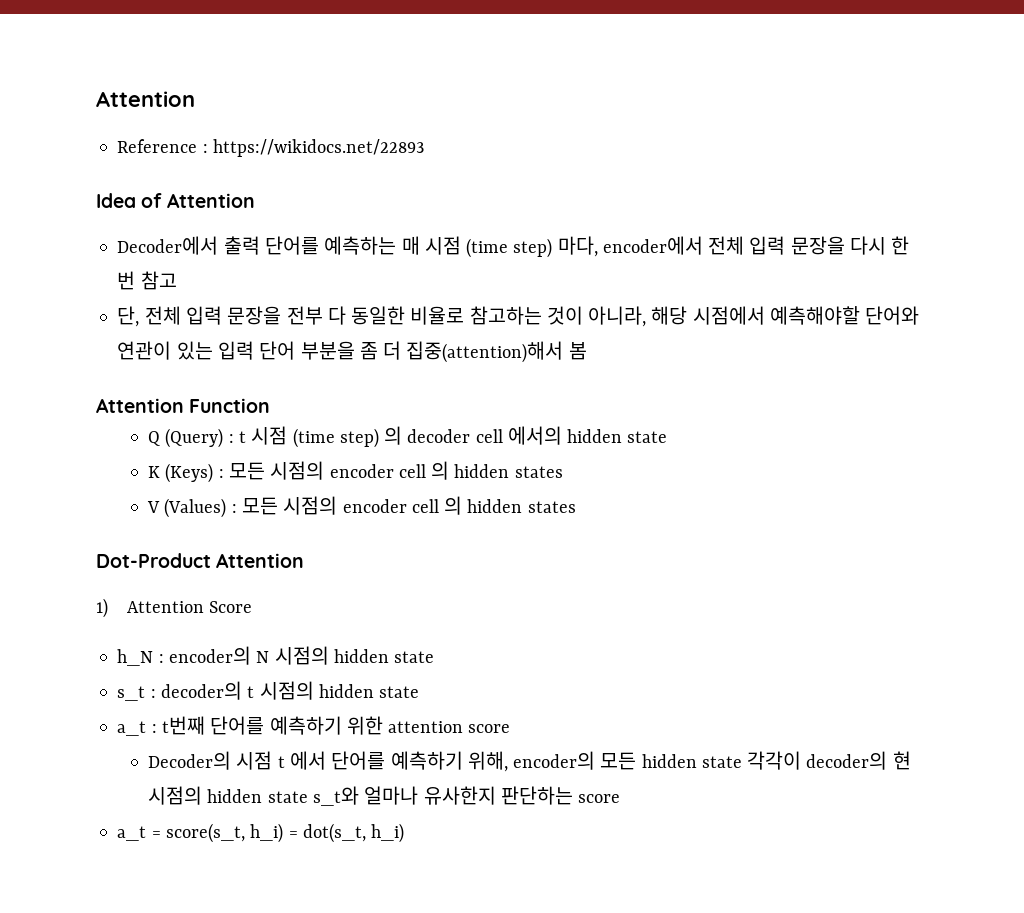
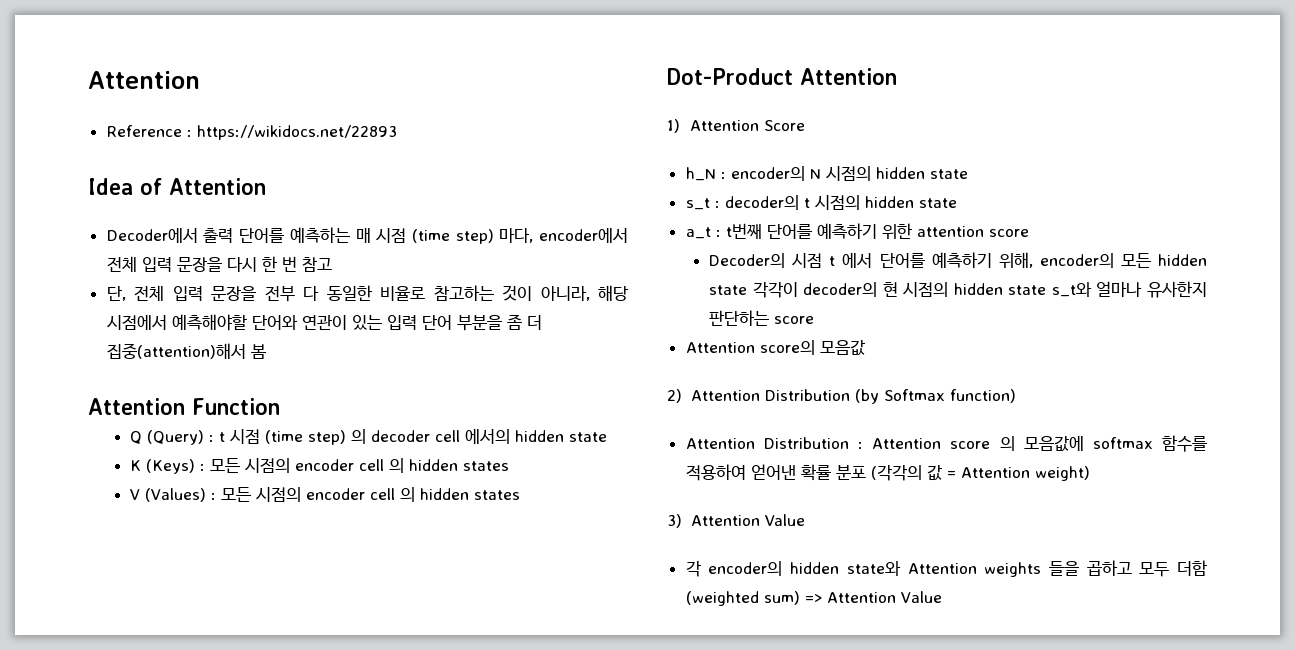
- a_t = score(s_t, h_i) = dot(s_t, h_i)
+ Attention score의 모음값
+ 2) Attention Distribution (by Softmax function)
+ Attention Distribution : Attention score 의 모음값에 softmax 함수를 적용하여 얻어낸 확률 분포 (각각의 값 = Attention weight)
+ 3) Attention Value
+ 각 encoder의 hidden state와 Attention weights 들을 곱하고 모두 더함 (weighted sum) => Attention Value

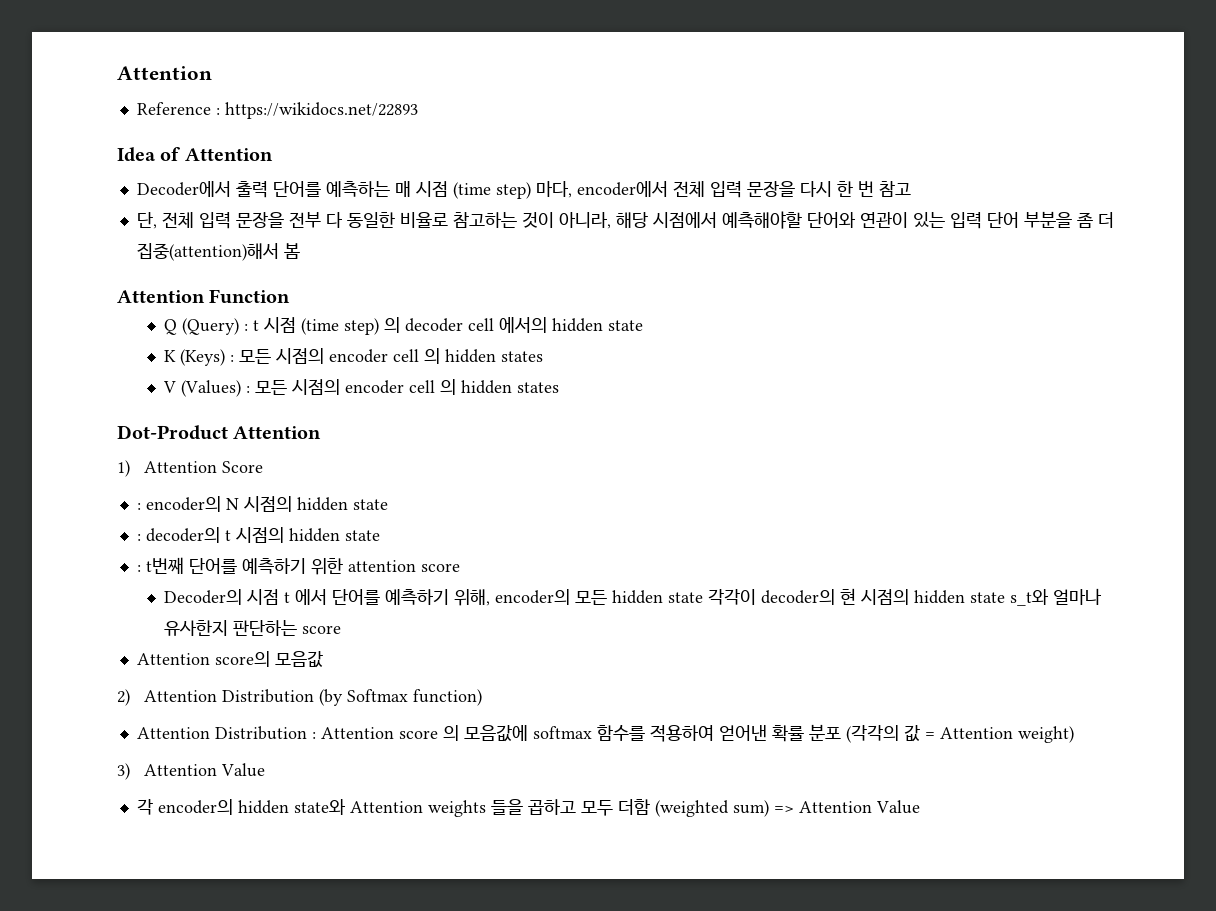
- h_N : encoder의 N 시점의 hidden state
+ : encoder의 N 시점의 hidden state
- s_t : decoder의 t 시점의 hidden state
+ : decoder의 t 시점의 hidden state
- a_t : t번째 단어를 예측하기 위한 attention score
+ : t번째 단어를 예측하기 위한 attention score

